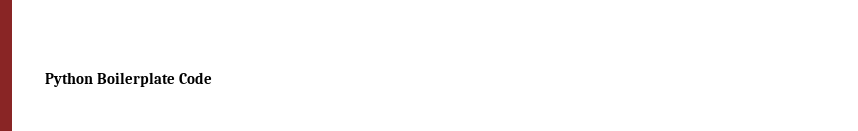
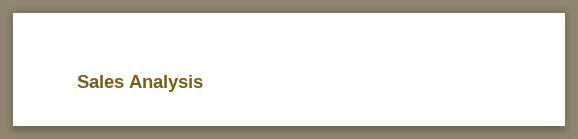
- Python Boilerplate Code
+ Sales Analysis

